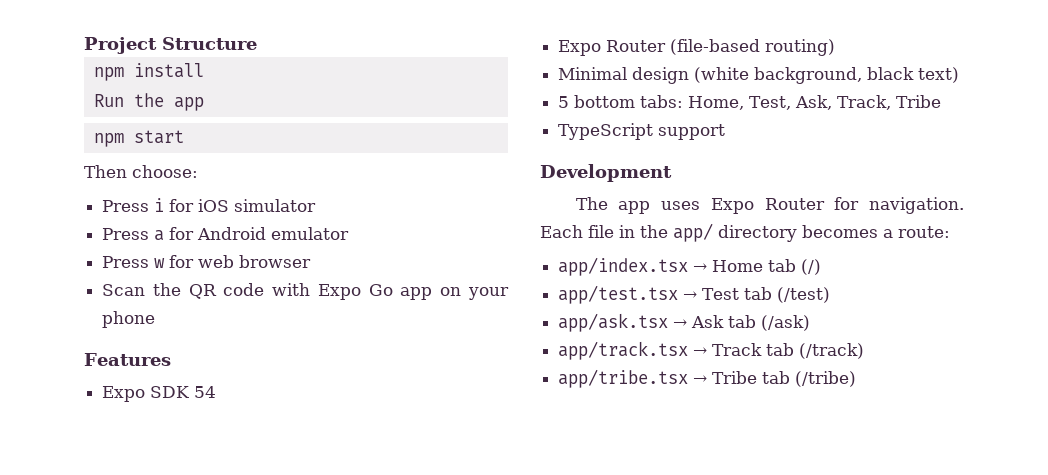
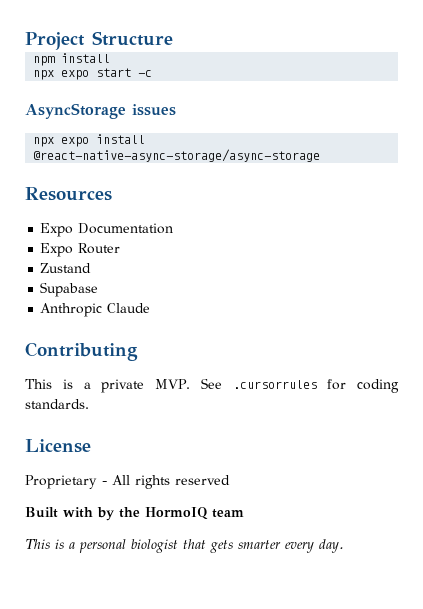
- Run the app
- npm start
- Then choose:
- Press i for iOS simulator
- Press a for Android emulator
- Press w for web browser
- Scan the QR code with Expo Go app on your phone
- Features
- Expo SDK 54
- Expo Router (file-based routing)
- Minimal design (white background, black text)
- 5 bottom tabs: Home, Test, Ask, Track, Tribe
- TypeScript support
- Development
- The app uses Expo Router for navigation. Each file in the app/ directory becomes a route:
- app/index.tsx → Home tab (/)
- app/test.tsx → Test tab (/test)
- app/ask.tsx → Ask tab (/ask)
- app/track.tsx → Track tab (/track)
- app/tribe.tsx → Tribe tab (/tribe)
+ npx expo start -c
+ AsyncStorage issues
+ npx expo install @react-native-async-storage/async-storage
+ Resources
+ Expo Documentation
+ Expo Router
+ Zustand
+ Supabase
+ Anthropic Claude
+ Contributing
+ This is a private MVP. See .cursorrules for coding standards.
+ License
+ Proprietary - All rights reserved
+ Built with by the HormoIQ team
+ This is a personal biologist that gets smarter every day.

